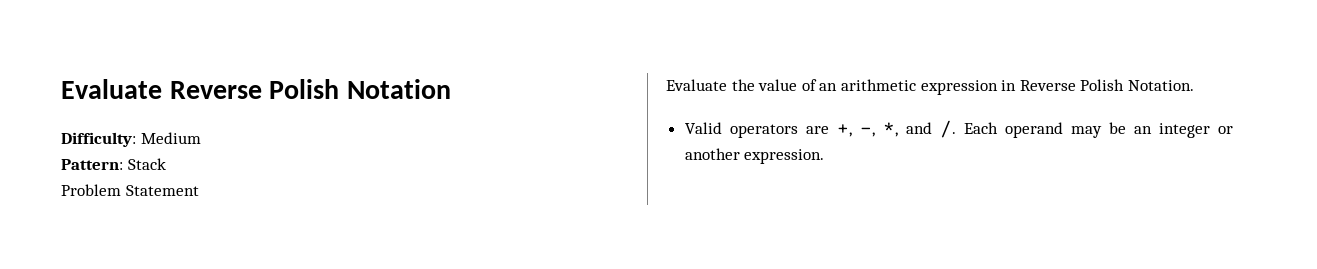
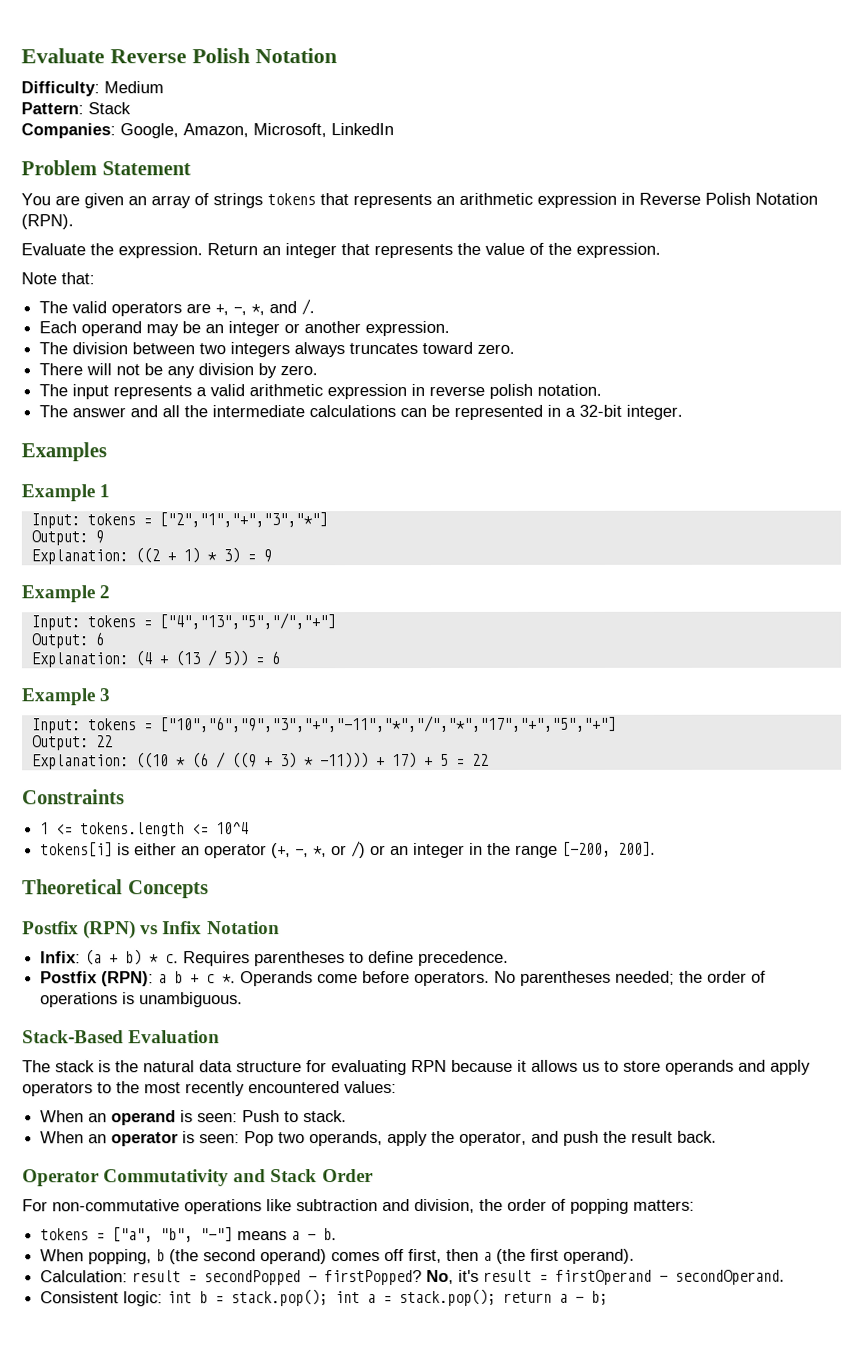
+ Companies: Google, Amazon, Microsoft, LinkedIn
  Problem Statement
- Evaluate the value of an arithmetic expression in Reverse Polish Notation.
- Valid operators are +, -, *, and /. Each operand may be an integer or another expression.
+ You are given an array of strings tokens that represents an arithmetic expression in Reverse Polish Notation (RPN).
+ Evaluate the expression. Return an integer that represents the value of the expression.
+ Note that:
+ The valid operators are +, -, *, and /.
+ Each operand may be an integer or another expression.
+ The division between two integers always truncates toward zero.
+ There will not be any division by zero.
+ The input represents a valid arithmetic expression in reverse polish notation.
+ The answer and all the intermediate calculations can be represented in a 32-bit integer.
+ Examples
+ Example 1
+ Input: tokens = ["2","1","+","3","*"]
+ Output: 9
+ Explanation: ((2 + 1) * 3) = 9
+ Example 2
+ Input: tokens = ["4","13","5","/","+"]
+ Output: 6
+ Explanation: (4 + (13 / 5)) = 6
+ Example 3
+ Input: tokens = ["10","6","9","3","+","-11","*","/","*","17","+","5","+"]
+ Output: 22
+ Explanation: ((10 * (6 / ((9 + 3) * -11))) + 17) + 5 = 22
+ Constraints
+ 1 <= tokens.length <= 10^4
+ tokens[i] is either an operator (+, -, *, or /) or an integer in the range [-200, 200].
+ Theoretical Concepts
+ Postfix (RPN) vs Infix Notation
+ Infix: (a + b) * c. Requires parentheses to define precedence.
+ Postfix (RPN): a b + c *. Operands come before operators. No parentheses needed; the order of operations is unambiguous.
+ Stack-Based Evaluation
+ The stack is the natural data structure for evaluating RPN because it allows us to store operands and apply operators to the most recently encountered values:
+ When an operand is seen: Push to stack.
+ When an operator is seen: Pop two operands, apply the operator, and push the result back.
+ Operator Commutativity and Stack Order
+ For non-commutative operations like subtraction and division, the order of popping matters:
+ tokens = ["a", "b", "-"] means a - b.
+ When popping, b (the second operand) comes off first, then a (the first operand).
+ Calculation: result = secondPopped - firstPopped? No, it's result = firstOperand - secondOperand.
+ Consistent logic: int b = stack.pop(); int a = stack.pop(); return a - b;

